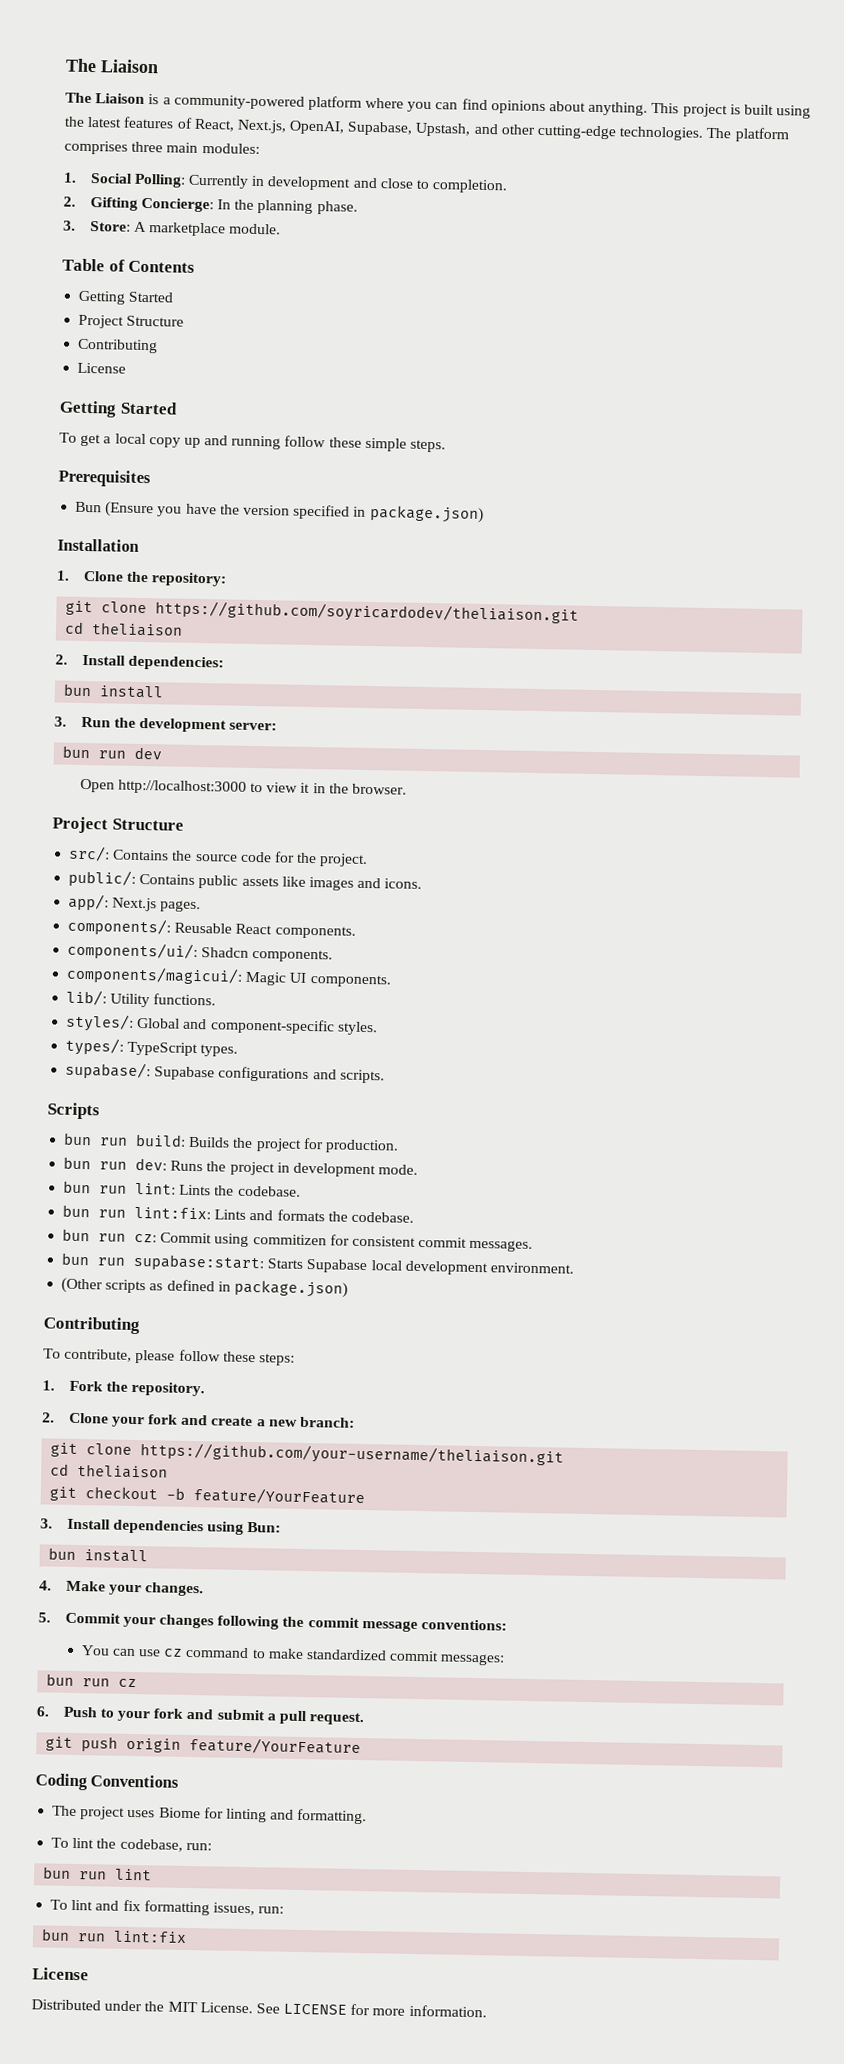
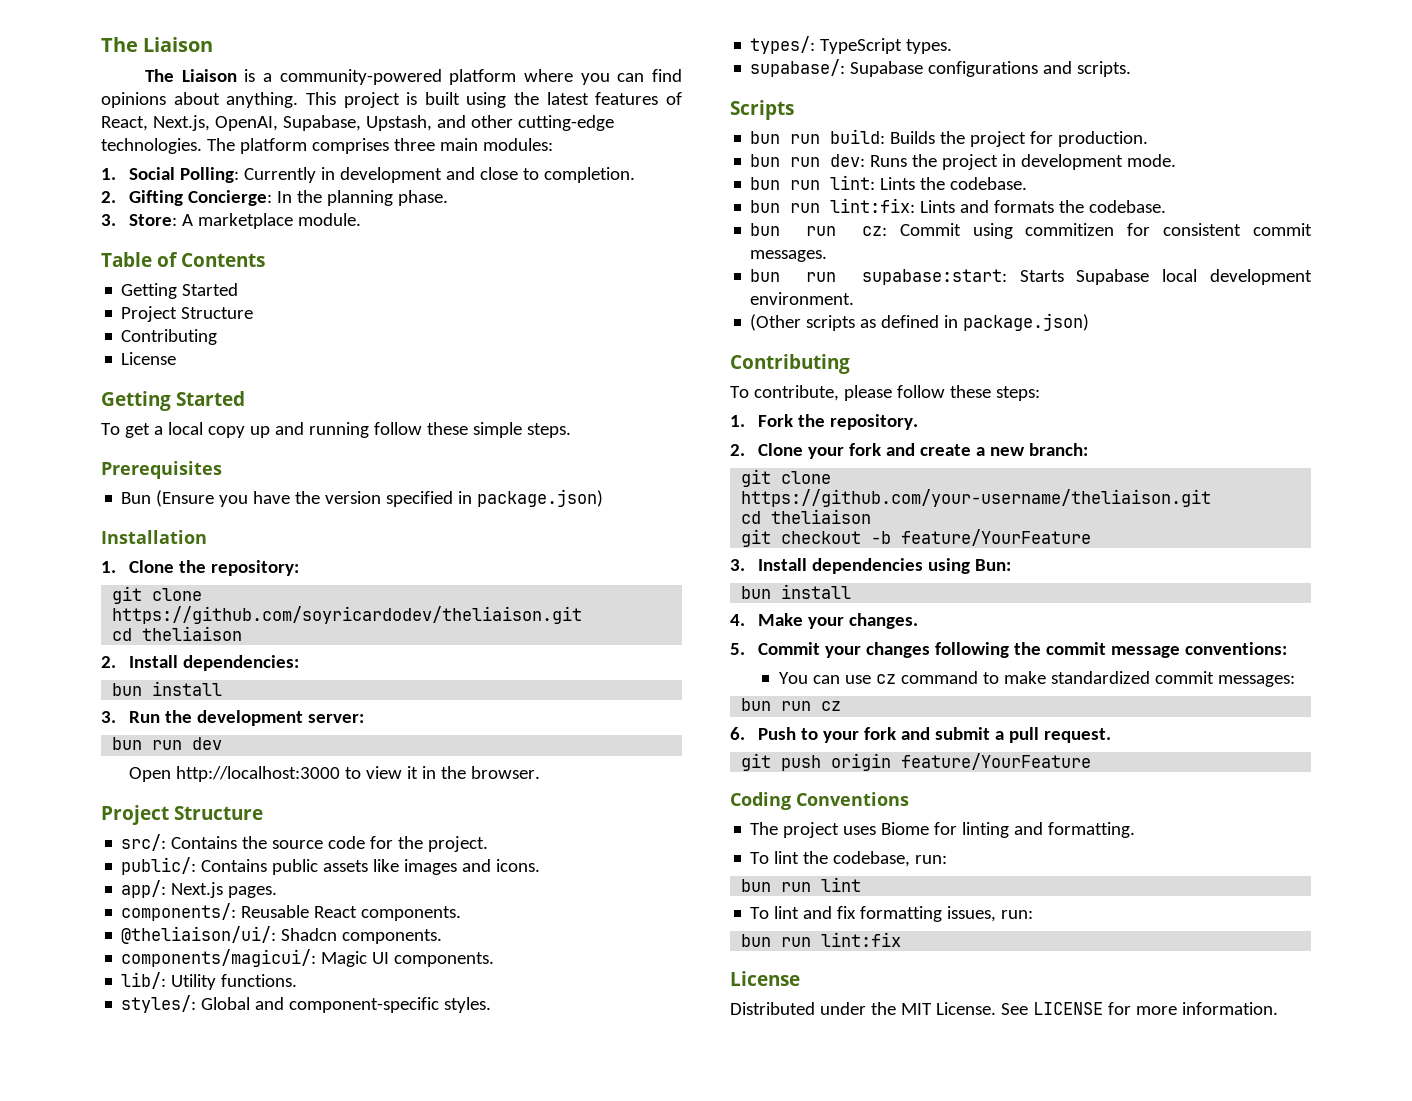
- components/ui/: Shadcn components.
+ @theliaison/ui/: Shadcn components.

